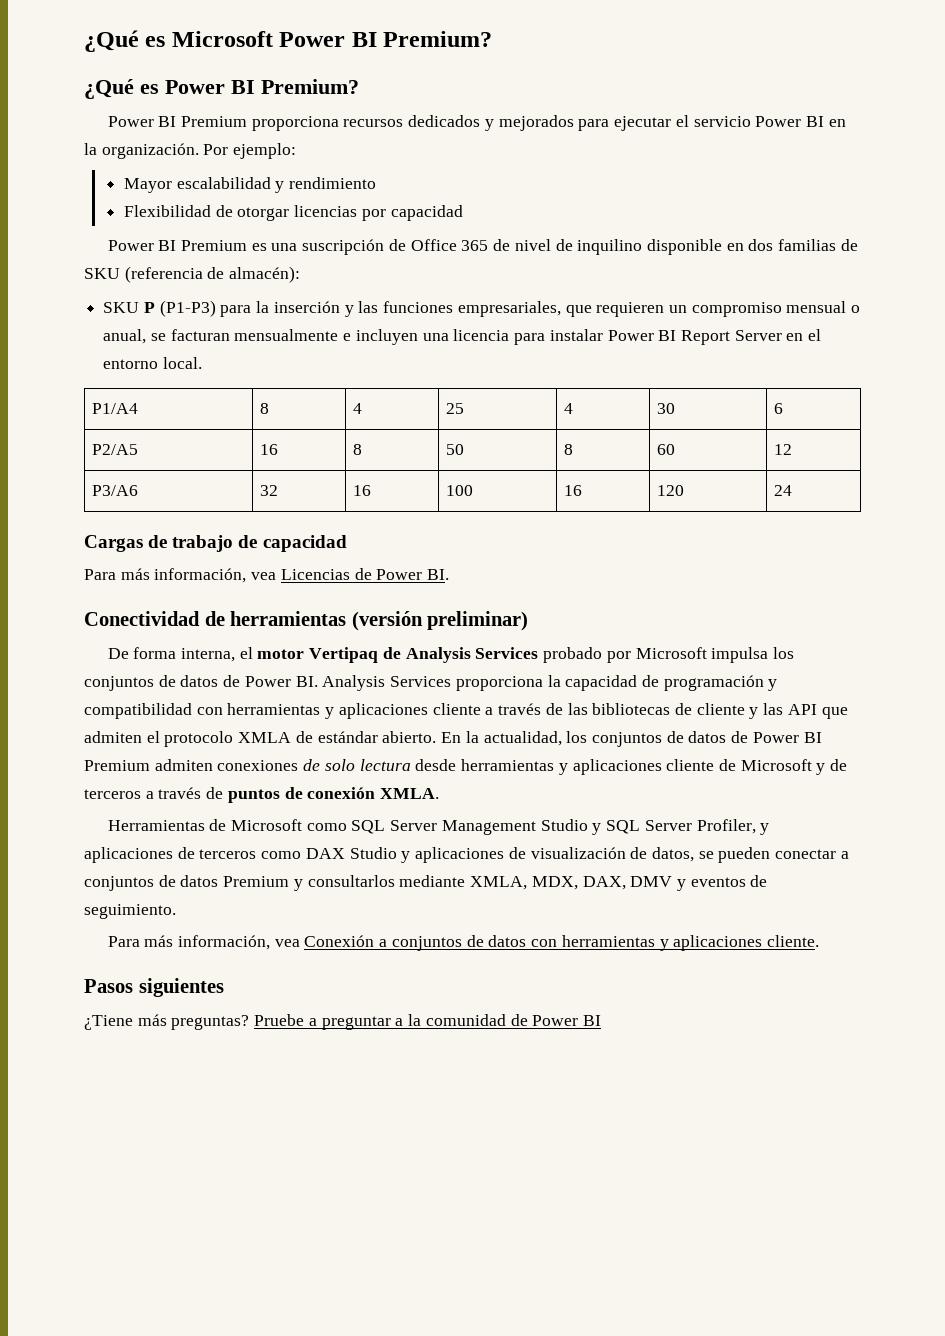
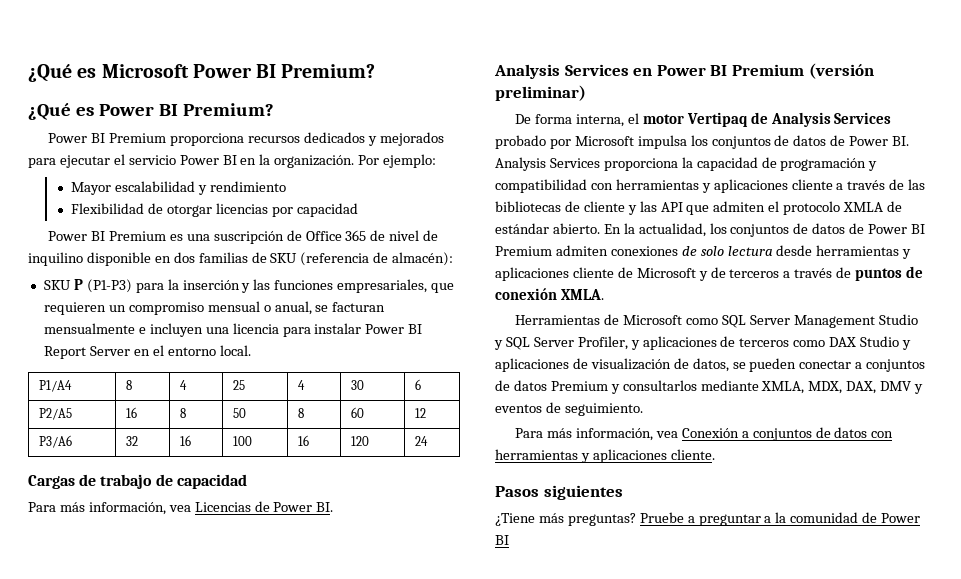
- Conectividad de herramientas (versión preliminar)
+ Analysis Services en Power BI Premium (versión preliminar)

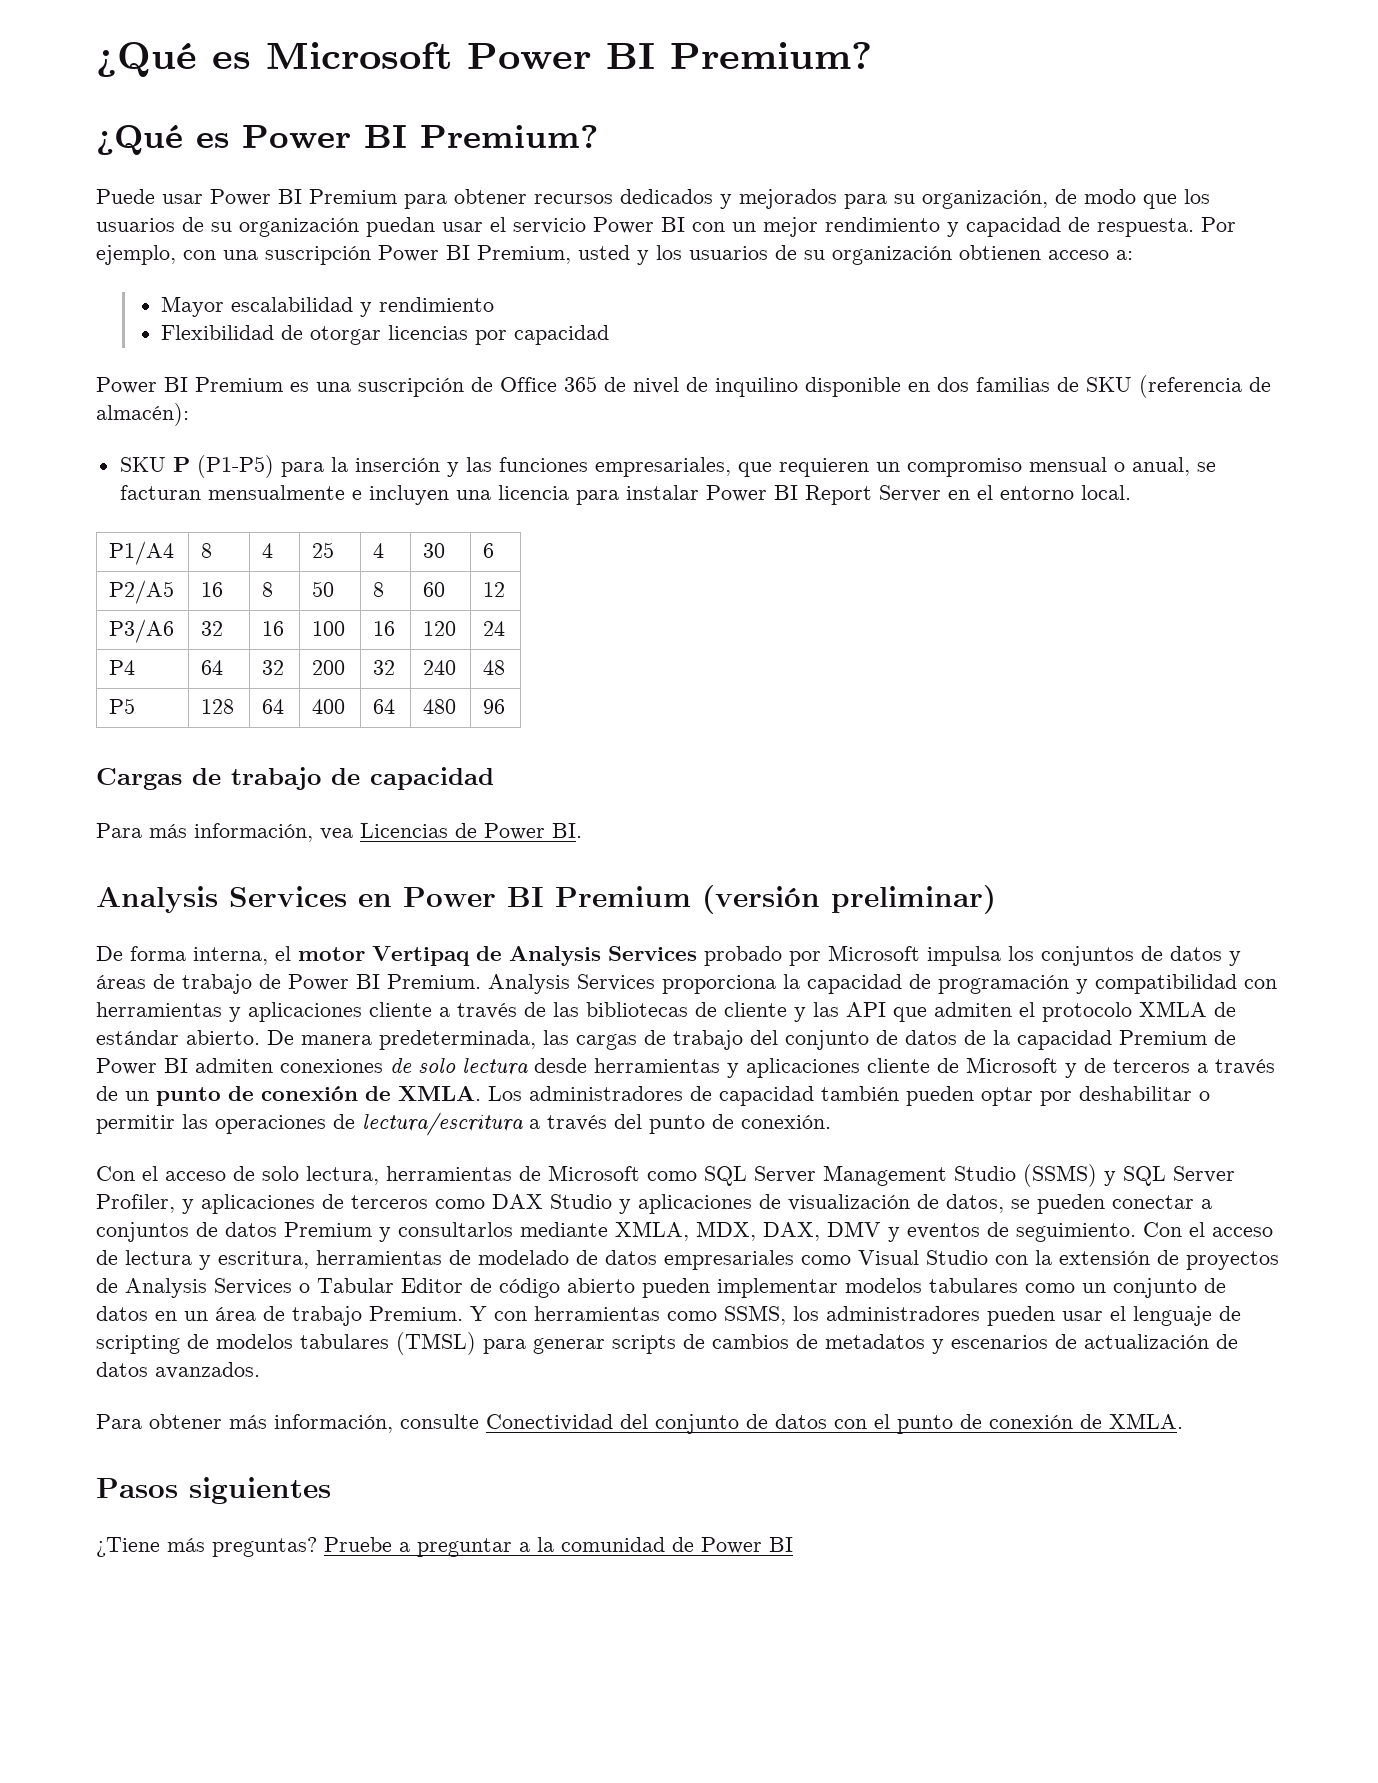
- Power BI Premium proporciona recursos dedicados y mejorados para ejecutar el servicio Power BI en la organización. Por ejemplo:
+ Puede usar Power BI Premium para obtener recursos dedicados y mejorados para su organización, de modo que los usuarios de su organización puedan usar el servicio Power BI con un mejor rendimiento y capacidad de respuesta. Por ejemplo, con una suscripción Power BI Premium, usted y los usuarios de su organización obtienen acceso a:
- SKU P (P1-P3) para la inserción y las funciones empresariales, que requieren un compromiso mensual o anual, se facturan mensualmente e incluyen una licencia para instalar Power BI Report Server en el entorno local.
+ SKU P (P1-P5) para la inserción y las funciones empresariales, que requieren un compromiso mensual o anual, se facturan mensualmente e incluyen una licencia para instalar Power BI Report Server en el entorno local.
+ P4 | 64 | 32 | 200 | 32 | 240 | 48
+ P5 | 128 | 64 | 400 | 64 | 480 | 96
- De forma interna, el motor Vertipaq de Analysis Services probado por Microsoft impulsa los conjuntos de datos de Power BI. Analysis Services proporciona la capacidad de programación y compatibilidad con herramientas y aplicaciones cliente a través de las bibliotecas de cliente y las API que admiten el protocolo XMLA de estándar abierto.
+ De forma interna, el motor Vertipaq de Analysis Services probado por Microsoft impulsa los conjuntos de datos y áreas de trabajo de Power BI Premium. Analysis Services proporciona la capacidad de programación y compatibilidad con herramientas y aplicaciones cliente a través de las bibliotecas de cliente y las API que admiten el protocolo XMLA de estándar abierto.
- En la actualidad, los conjuntos de datos de Power BI Premium admiten conexiones de solo lectura desde herramientas y aplicaciones cliente de Microsoft y de terceros a través de puntos de conexión XMLA.
- Herramientas de Microsoft como SQL Server Management Studio y SQL Server Profiler, y aplicaciones de terceros como DAX Studio y aplicaciones de visualización de datos, se pueden conectar a conjuntos de datos Premium y consultarlos mediante XMLA, MDX, DAX, DMV y eventos de seguimiento.
- Para más información, vea Conexión a conjuntos de datos con herramientas y aplicaciones cliente.
+ De manera predeterminada, las cargas de trabajo del conjunto de datos de la capacidad Premium de Power BI admiten conexiones de solo lectura desde herramientas y aplicaciones cliente de Microsoft y de terceros a través de un punto de conexión de XMLA. Los administradores de capacidad también pueden optar por deshabilitar o permitir las operaciones de lectura/escritura a través del punto de conexión.
+ Con el acceso de solo lectura, herramientas de Microsoft como SQL Server Management Studio (SSMS) y SQL Server Profiler, y aplicaciones de terceros como DAX Studio y aplicaciones de visualización de datos, se pueden conectar a conjuntos de datos Premium y consultarlos mediante XMLA, MDX, DAX, DMV y eventos de seguimiento. Con el acceso de lectura y escritura, herramientas de modelado de datos empresariales como Visual Studio con la extensión de proyectos de Analysis Services o Tabular Editor de código abierto pueden implementar modelos tabulares como un conjunto de datos en un área de trabajo Premium. Y con herramientas como SSMS, los administradores pueden usar el lenguaje de scripting de modelos tabulares (TMSL) para generar scripts de cambios de metadatos y escenarios de actualización de datos avanzados.
+ Para obtener más información, consulte Conectividad del conjunto de datos con el punto de conexión de XMLA.

